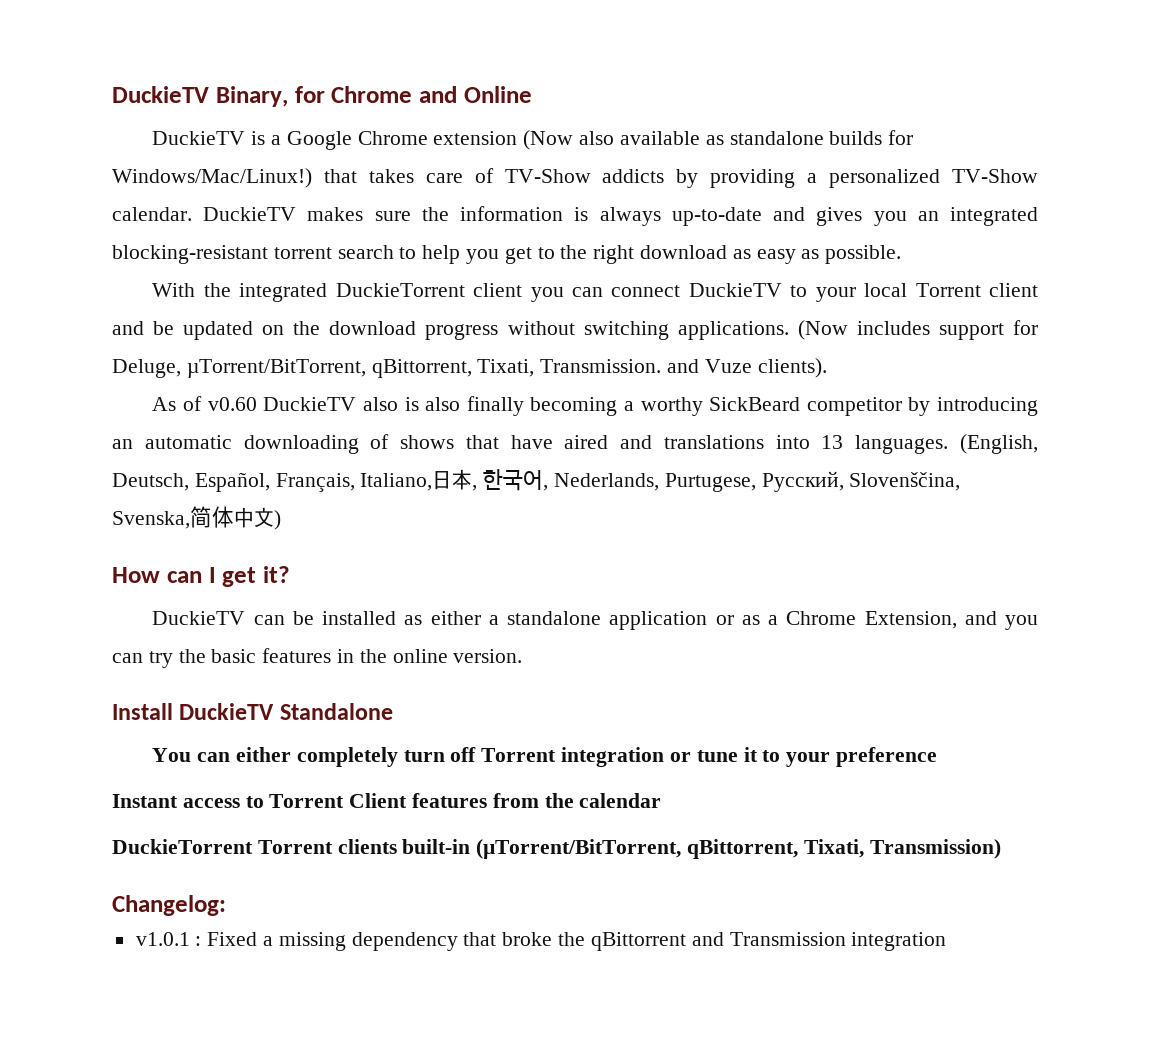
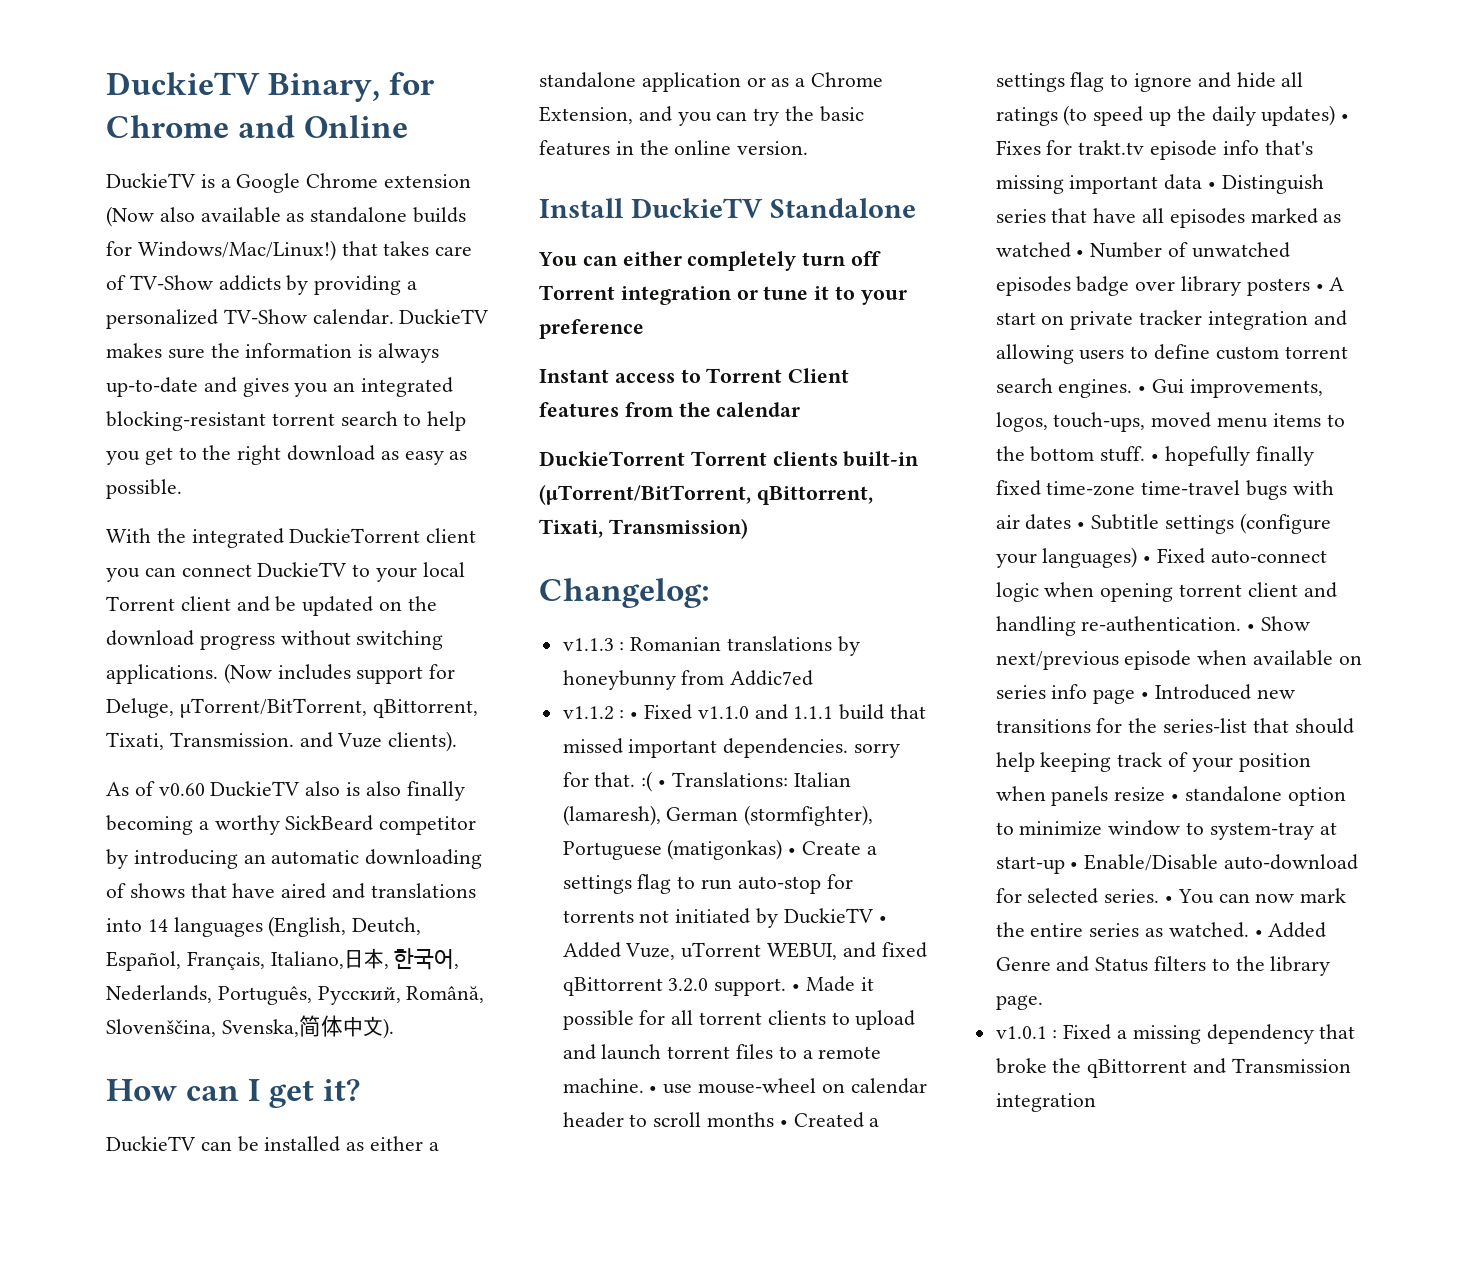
- As of v0.60 DuckieTV also is also finally becoming a worthy SickBeard competitor by introducing an automatic downloading of shows that have aired and translations into 13 languages. (English, Deutsch, Español, Français, Italiano,日本, 한국어, Nederlands, Purtugese, Русский, Slovenščina, Svenska,简体中文)
+ As of v0.60 DuckieTV also is also finally becoming a worthy SickBeard competitor by introducing an automatic downloading of shows that have aired and translations into 14 languages (English, Deutch, Español, Français, Italiano,日本, 한국어, Nederlands, Português, Русский, Română, Slovenščina, Svenska,简体中文).
+ v1.1.3 : Romanian translations by honeybunny from Addic7ed
+ v1.1.2 : • Fixed v1.1.0 and 1.1.1 build that missed important dependencies. sorry for that. :( • Translations: Italian (lamaresh), German (stormfighter), Portuguese (matigonkas) • Create a settings flag to run auto-stop for torrents not initiated by DuckieTV • Added Vuze, uTorrent WEBUI, and fixed qBittorrent 3.2.0 support. • Made it possible for all torrent clients to upload and launch torrent files to a remote machine. • use mouse-wheel on calendar header to scroll months • Created a settings flag to ignore and hide all ratings (to speed up the daily updates) • Fixes for trakt.tv episode info that's missing important data • Distinguish series that have all episodes marked as watched • Number of unwatched episodes badge over library posters • A start on private tracker integration and allowing users to define custom torrent search engines. • Gui improvements, logos, touch-ups, moved menu items to the bottom stuff. • hopefully finally fixed time-zone time-travel bugs with air dates • Subtitle settings (configure your languages) • Fixed auto-connect logic when opening torrent client and handling re-authentication. • Show next/previous episode when available on series info page • Introduced new transitions for the series-list that should help keeping track of your position when panels resize • standalone option to minimize window to system-tray at start-up • Enable/Disable auto-download for selected series. • You can now mark the entire series as watched. • Added Genre and Status filters to the library page.

